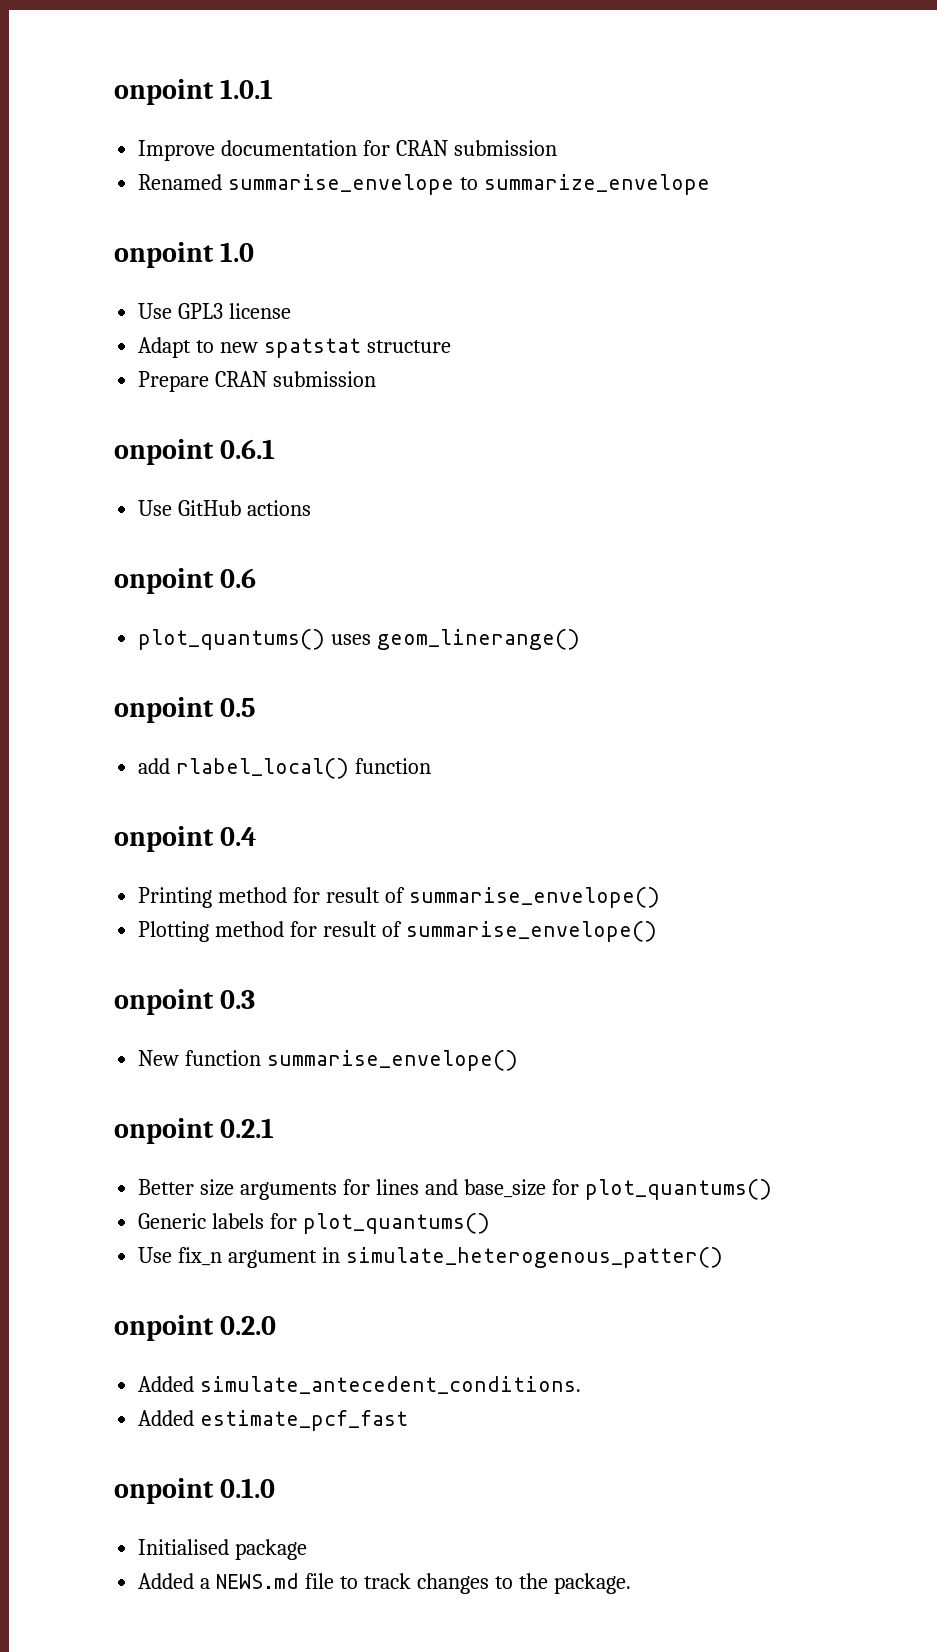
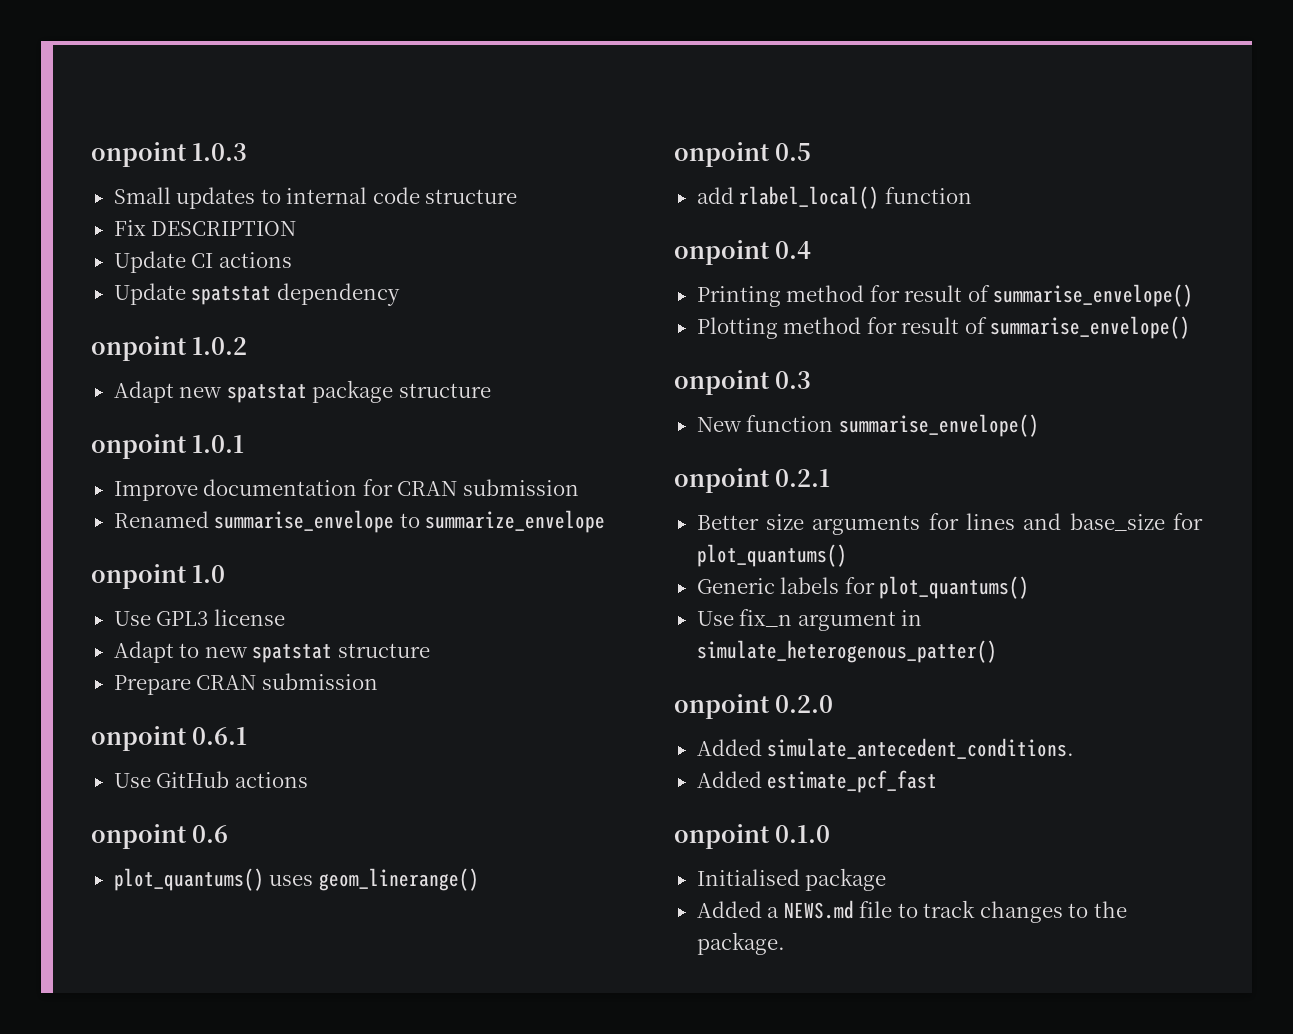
+ onpoint 1.0.3
+ Small updates to internal code structure
+ Fix DESCRIPTION
+ Update CI actions
+ Update spatstat dependency
+ onpoint 1.0.2
+ Adapt new spatstat package structure

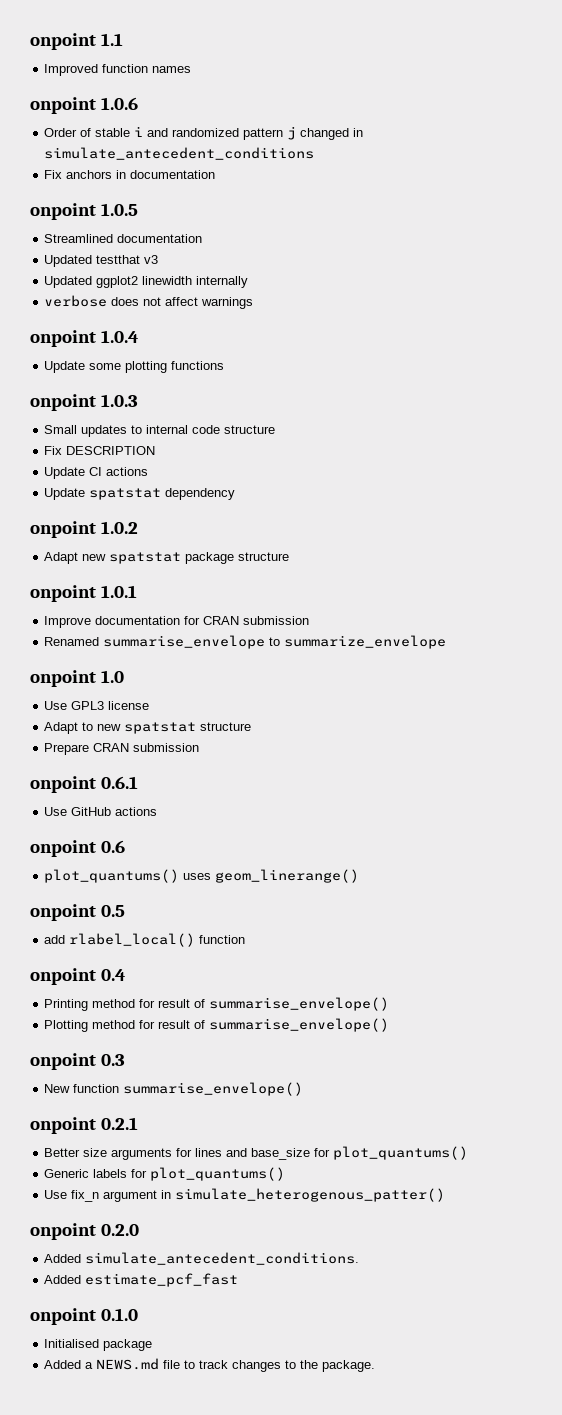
+ onpoint 1.1
+ Improved function names
+ onpoint 1.0.6
+ Order of stable i and randomized pattern j changed in simulate_antecedent_conditions
+ Fix anchors in documentation
+ onpoint 1.0.5
+ Streamlined documentation
+ Updated testthat v3
+ Updated ggplot2 linewidth internally
+ verbose does not affect warnings
+ onpoint 1.0.4
+ Update some plotting functions

